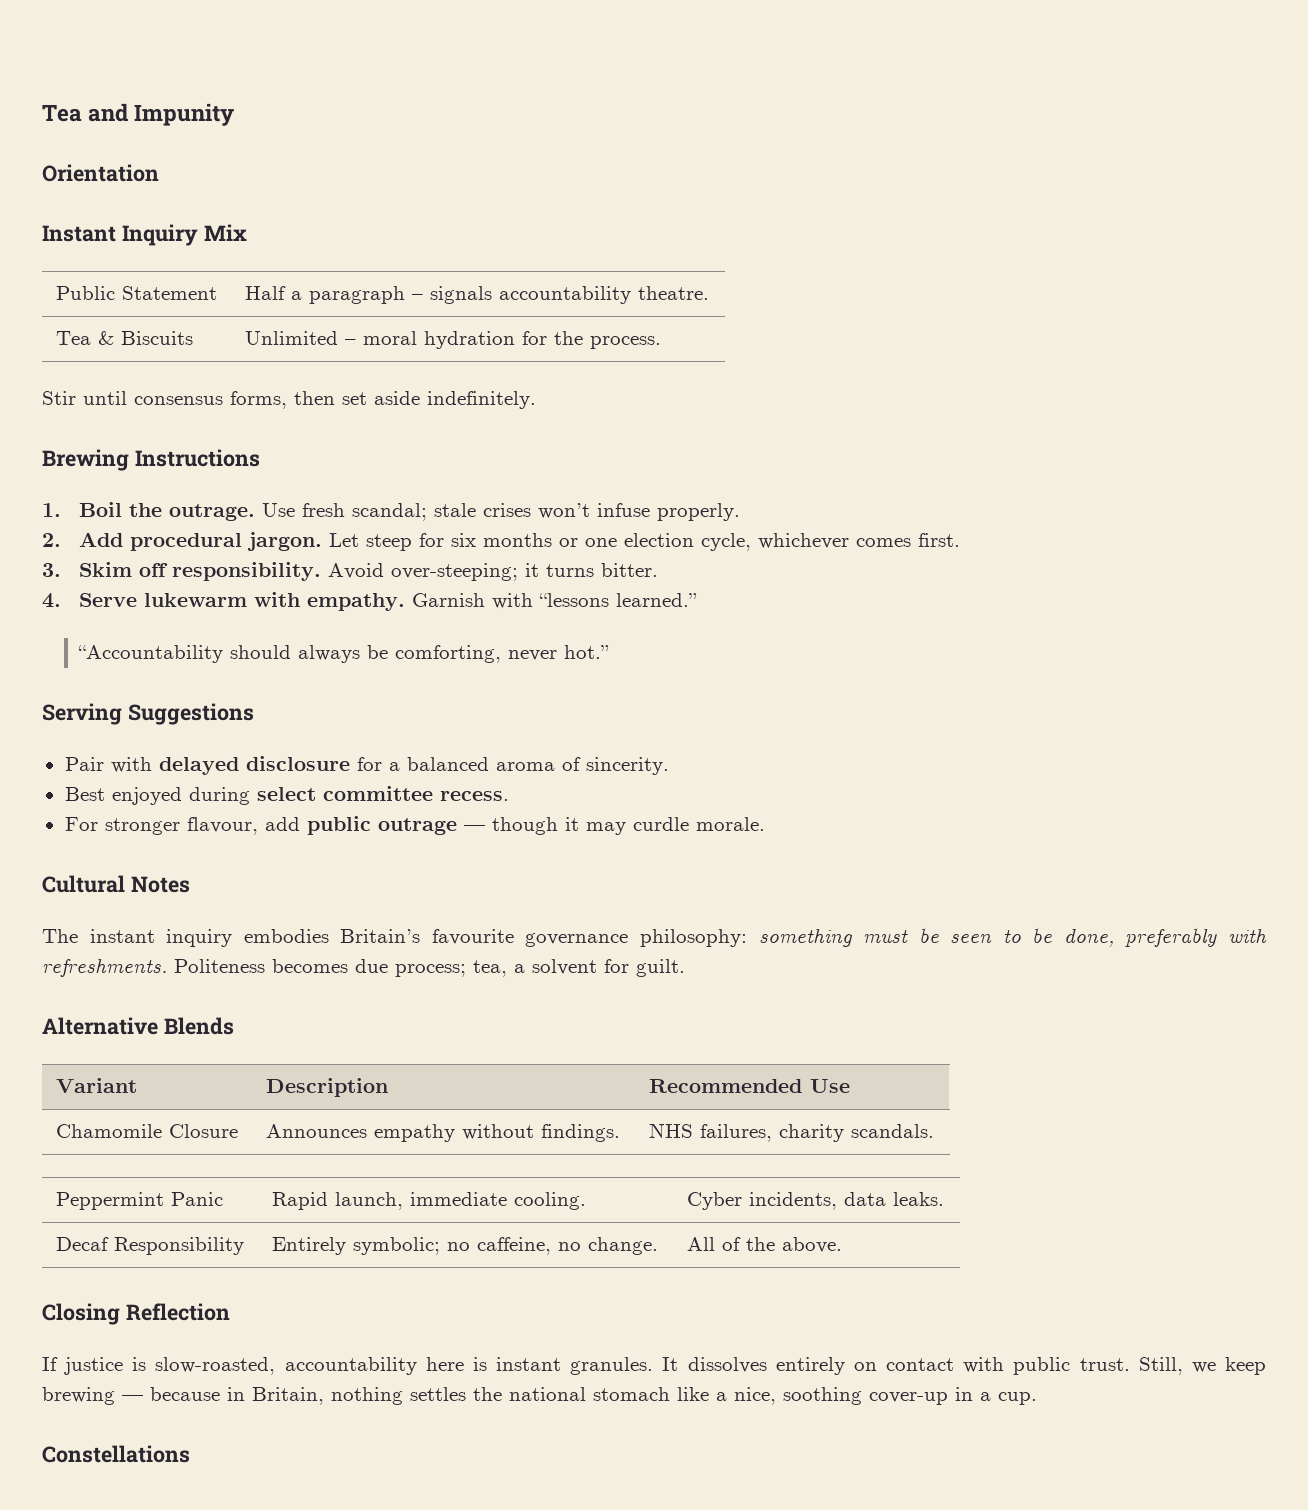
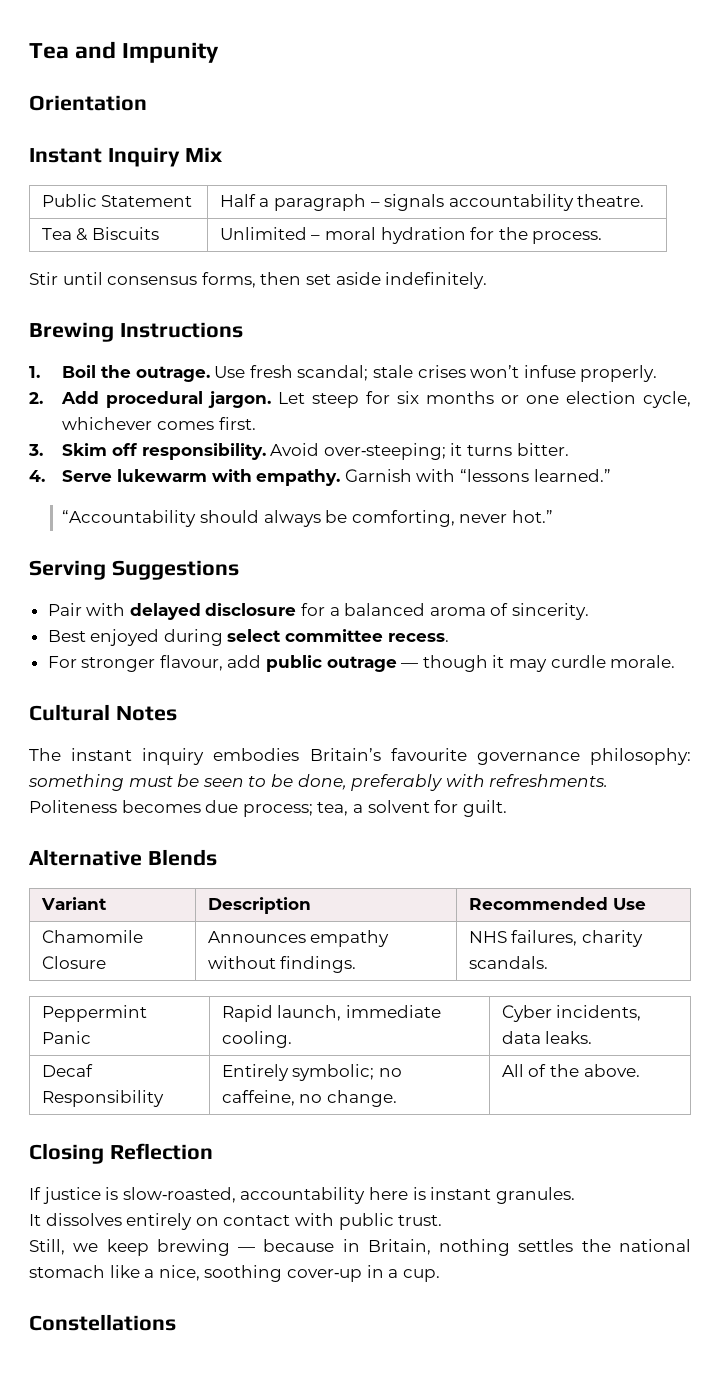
- If justice is slow‑roasted, accountability here is instant granules. It dissolves entirely on contact with public trust. Still, we keep brewing — because in Britain, nothing settles the national stomach like a nice, soothing cover‑up in a cup.
+ If justice is slow‑roasted, accountability here is instant granules.
+ It dissolves entirely on contact with public trust.
+ Still, we keep brewing — because in Britain, nothing settles the national stomach like a nice, soothing cover‑up in a cup.

